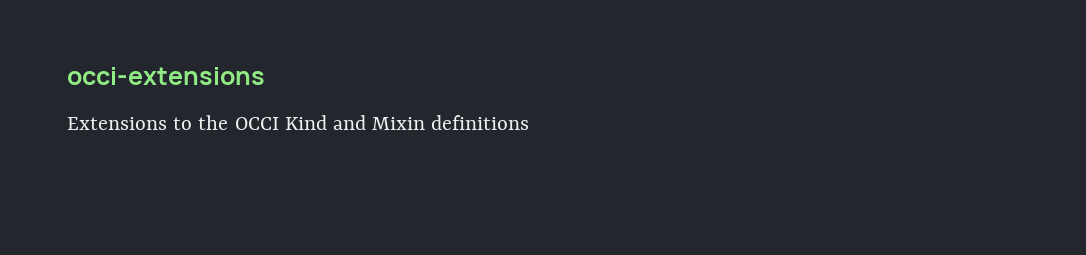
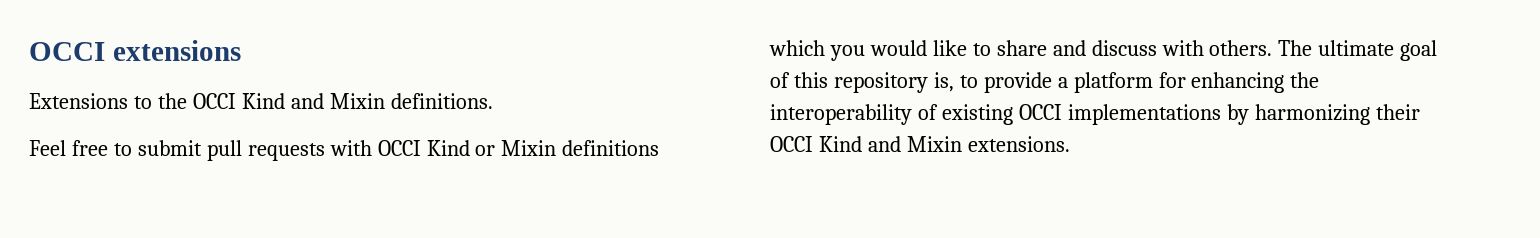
- occi-extensions
+ OCCI extensions
- Extensions to the OCCI Kind and Mixin definitions
+ Extensions to the OCCI Kind and Mixin definitions.
+ Feel free to submit pull requests with OCCI Kind or Mixin definitions which you would like to share and discuss with others. The ultimate goal of this repository is, to provide a platform for enhancing the interoperability of existing OCCI implementations by harmonizing their OCCI Kind and Mixin extensions.

